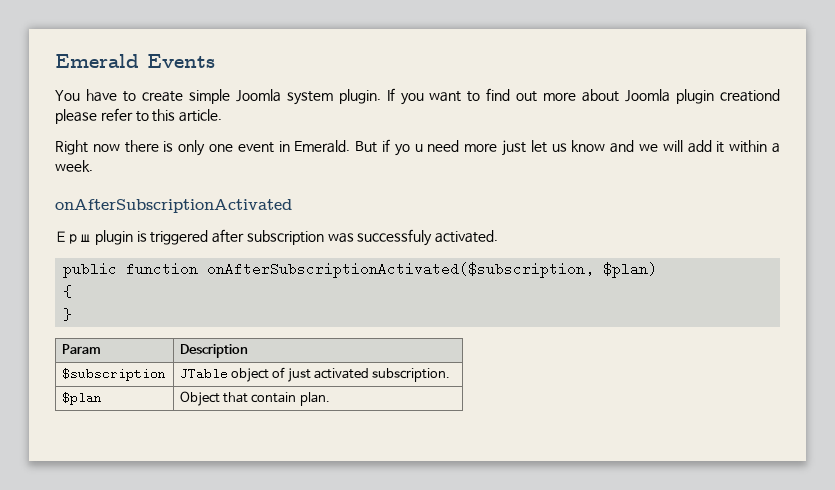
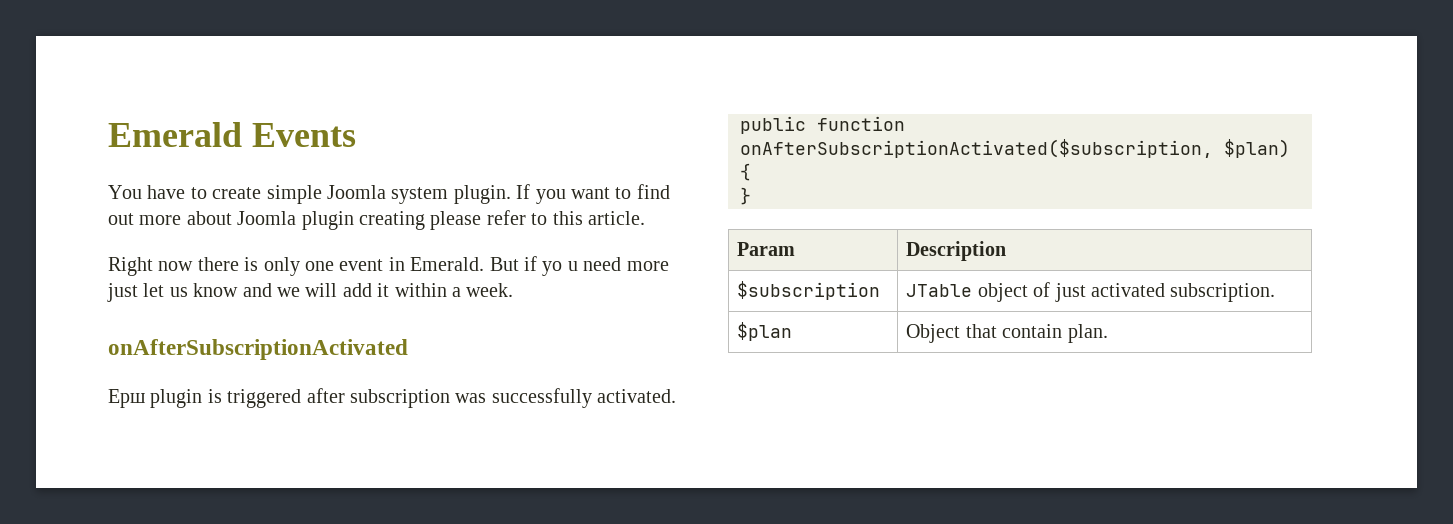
- If you want to find out more about Joomla plugin creationd please refer to this article.
+ If you want to find out more about Joomla plugin creating please refer to this article.
- Ерш plugin is triggered after subscription was successfuly activated.
+ Ерш plugin is triggered after subscription was successfully activated.

